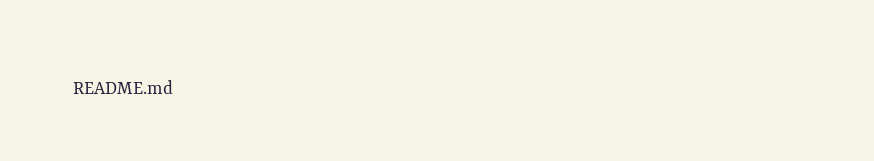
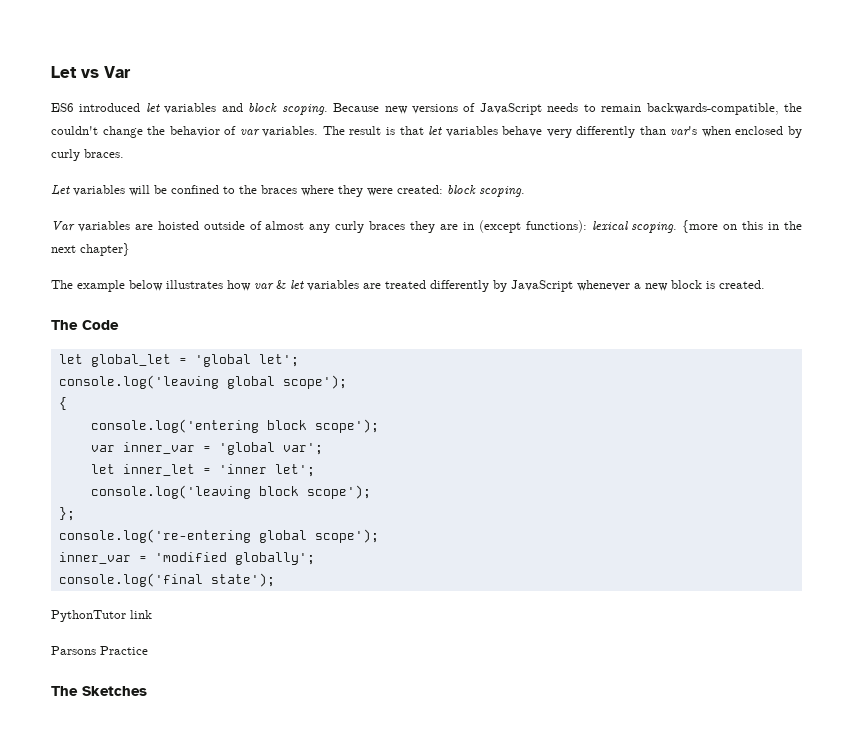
- README.md
+ Let vs Var
+ ES6 introduced let variables and block scoping. Because new versions of JavaScript needs to remain backwards-compatible, the couldn't change the behavior of var variables. The result is that let variables behave very differently than var's when enclosed by curly braces.
+ Let variables will be confined to the braces where they were created: block scoping.
+ Var variables are hoisted outside of almost any curly braces they are in (except functions): lexical scoping. {more on this in the next chapter}
+ The example below illustrates how var & let variables are treated differently by JavaScript whenever a new block is created.
+ The Code
+ let global_let = 'global let';
+ console.log('leaving global scope');
+ {
+ console.log('entering block scope');
+ var inner_var = 'global var';
+ let inner_let = 'inner let';
+ console.log('leaving block scope');
+ };
+ console.log('re-entering global scope');
+ inner_var = 'modified globally';
+ console.log('final state');
+ PythonTutor link
+ Parsons Practice
+ The Sketches

